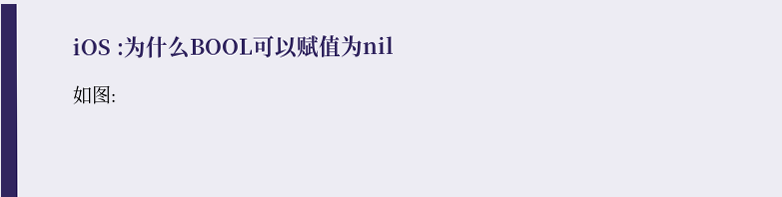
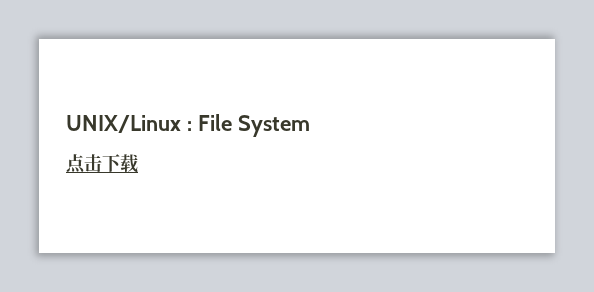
- iOS :为什么BOOL可以赋值为nil
- 如图:
+ UNIX/Linux : File System
+ 点击下载

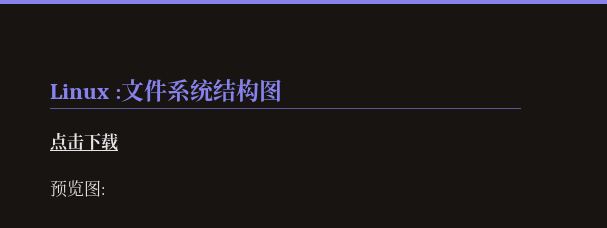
- UNIX/Linux : File System
+ Linux :文件系统结构图
+ 预览图:

